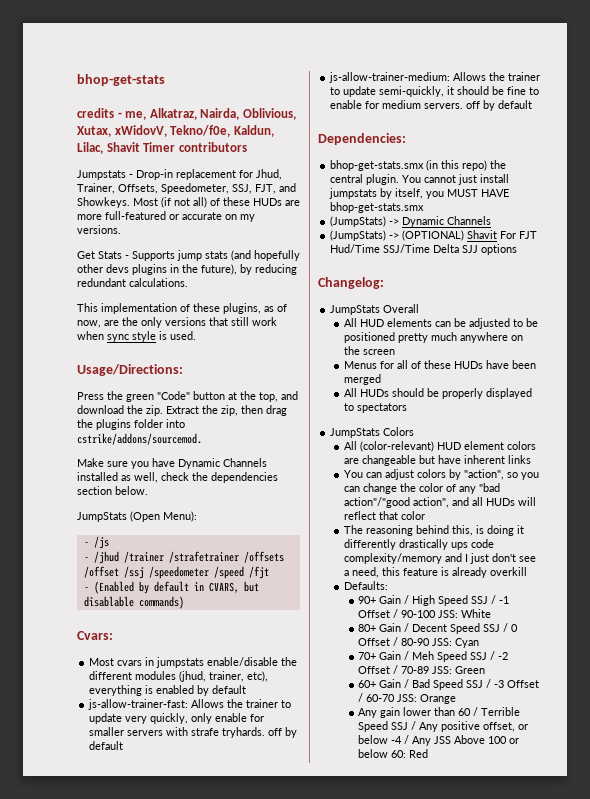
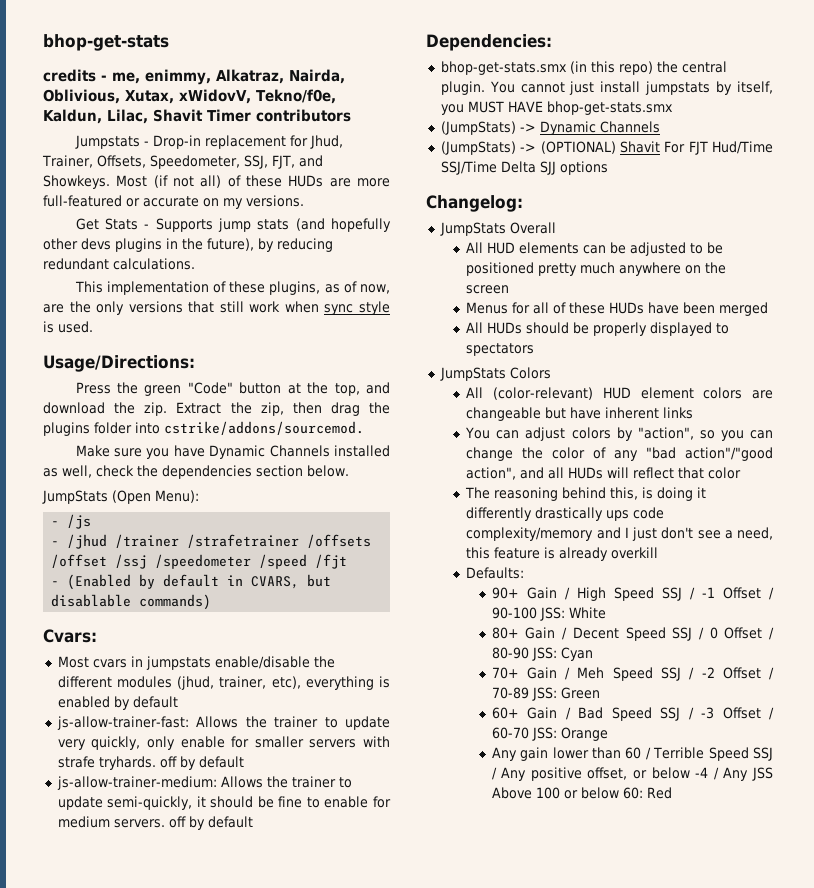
- credits - me, Alkatraz, Nairda, Oblivious, Xutax, xWidovV, Tekno/f0e, Kaldun, Lilac, Shavit Timer contributors
+ credits - me, enimmy, Alkatraz, Nairda, Oblivious, Xutax, xWidovV, Tekno/f0e, Kaldun, Lilac, Shavit Timer contributors

